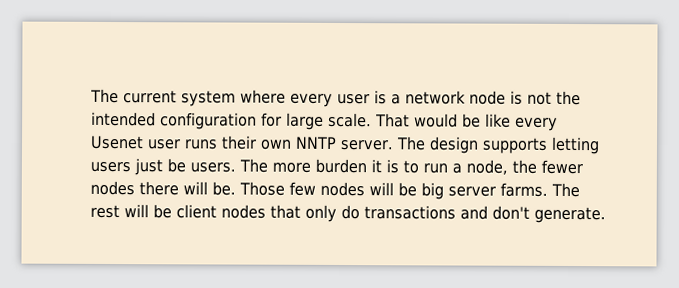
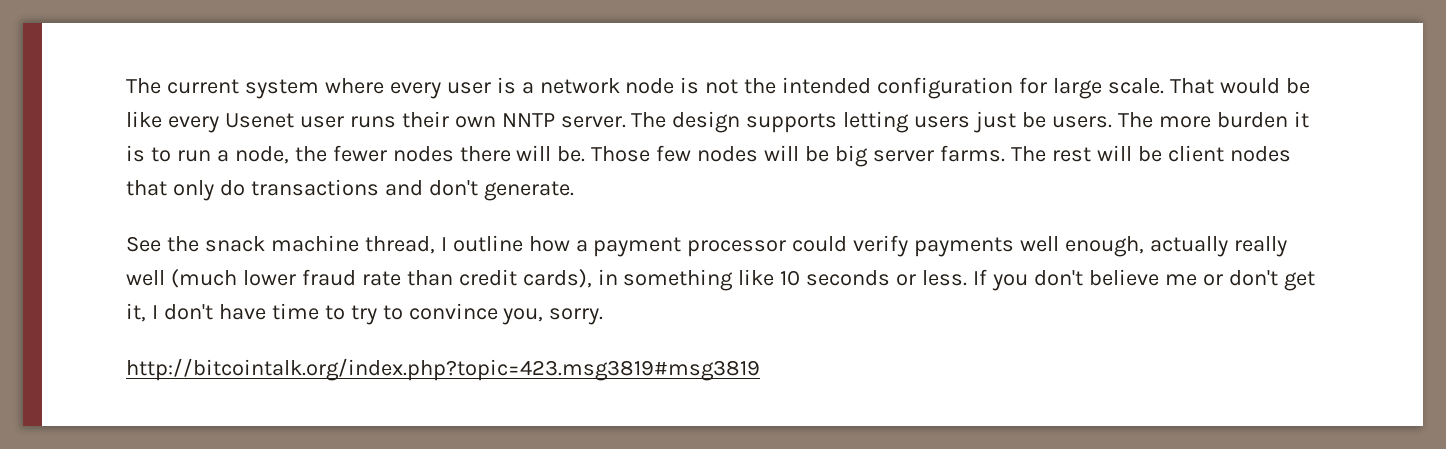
+ See the snack machine thread, I outline how a payment processor could verify payments well enough, actually really well (much lower fraud rate than credit cards), in something like 10 seconds or less. If you don't believe me or don't get it, I don't have time to try to convince you, sorry.
+ http://bitcointalk.org/index.php?topic=423.msg3819#msg3819

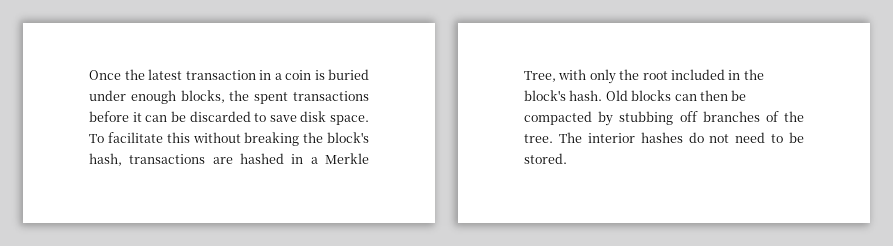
- The current system where every user is a network node is not the intended configuration for large scale. That would be like every Usenet user runs their own NNTP server. The design supports letting users just be users. The more burden it is to run a node, the fewer nodes there will be. Those few nodes will be big server farms. The rest will be client nodes that only do transactions and don't generate.
- See the snack machine thread, I outline how a payment processor could verify payments well enough, actually really well (much lower fraud rate than credit cards), in something like 10 seconds or less. If you don't believe me or don't get it, I don't have time to try to convince you, sorry.
- http://bitcointalk.org/index.php?topic=423.msg3819#msg3819
+ Once the latest transaction in a coin is buried under enough blocks, the spent transactions before it can be discarded to save disk space. To facilitate this without breaking the block's hash, transactions are hashed in a Merkle Tree, with only the root included in the block's hash. Old blocks can then be compacted by stubbing off branches of the tree. The interior hashes do not need to be stored.

